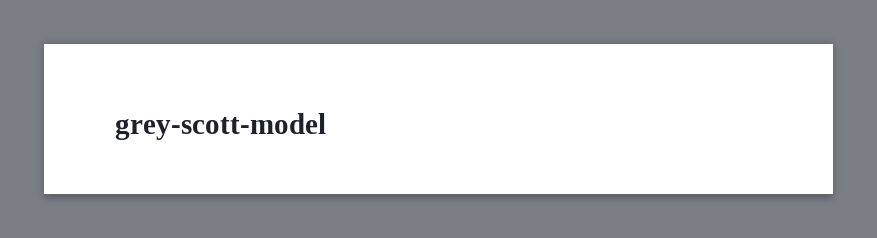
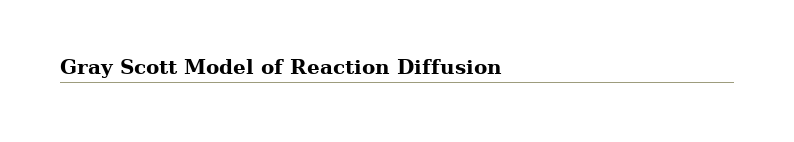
- grey-scott-model
+ Gray Scott Model of Reaction Diffusion

